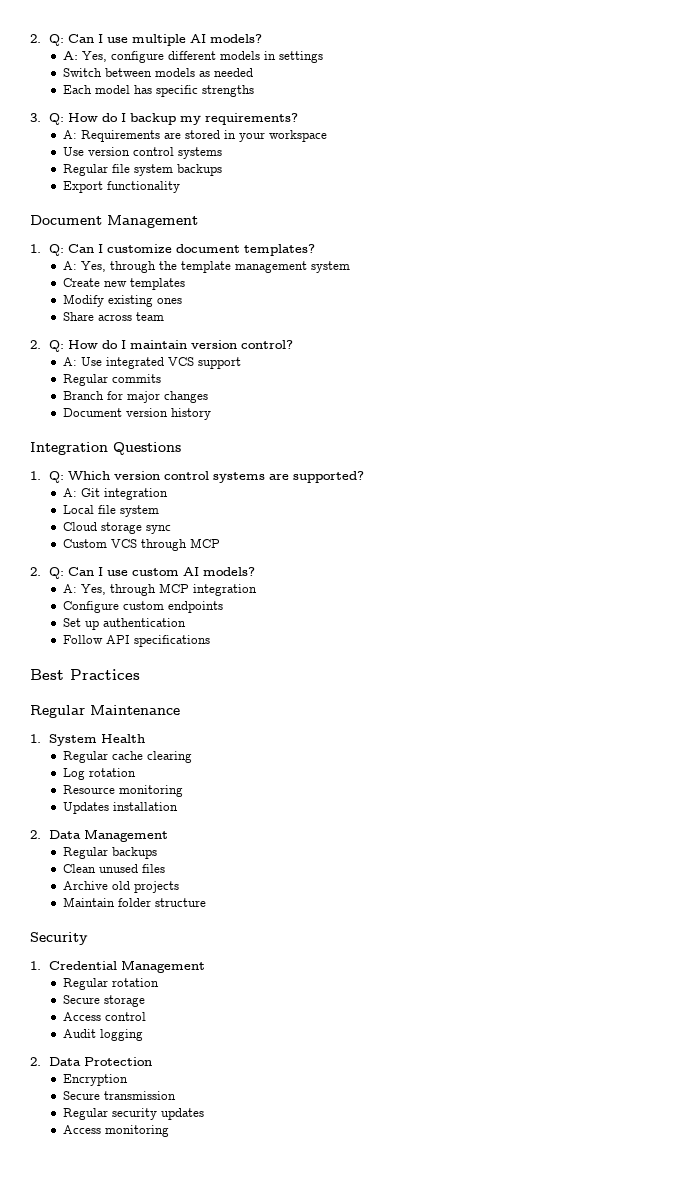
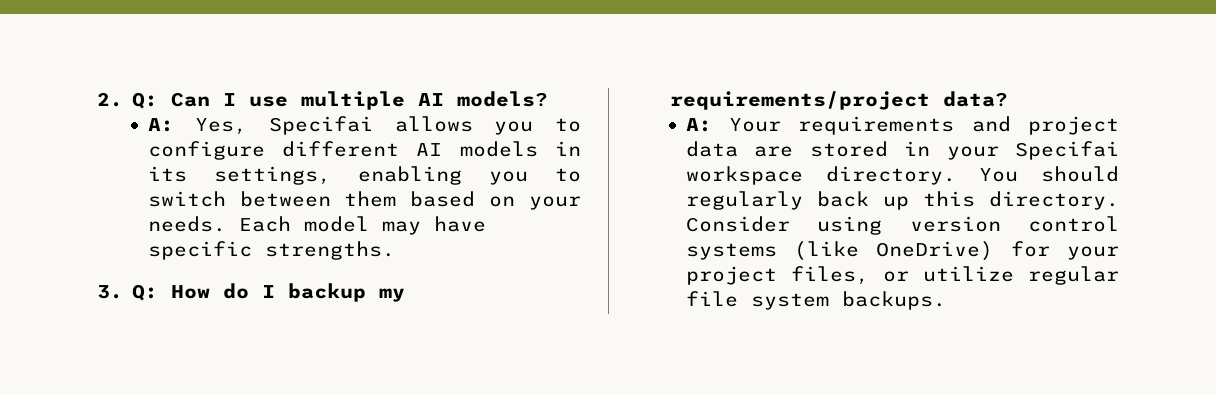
- A: Yes, configure different models in settings
- Switch between models as needed
- Each model has specific strengths
+ A: Yes, Specifai allows you to configure different AI models in its settings, enabling you to switch between them based on your needs. Each model may have specific strengths.
- 3. Q: How do I backup my requirements?
- A: Requirements are stored in your workspace
- Use version control systems
- Regular file system backups
- Export functionality
- Document Management
- 1. Q: Can I customize document templates?
- A: Yes, through the template management system
- Create new templates
- Modify existing ones
- Share across team
- 2. Q: How do I maintain version control?
- A: Use integrated VCS support
- Regular commits
- Branch for major changes
- Document version history
- Integration Questions
- 1. Q: Which version control systems are supported?
- A: Git integration
- Local file system
- Cloud storage sync
- Custom VCS through MCP
- 2. Q: Can I use custom AI models?
- A: Yes, through MCP integration
- Configure custom endpoints
- Set up authentication
- Follow API specifications
- Best Practices
- Regular Maintenance
- 1. System Health
- Regular cache clearing
- Log rotation
- Resource monitoring
- Updates installation
- 2. Data Management
- Regular backups
- Clean unused files
- Archive old projects
- Maintain folder structure
- Security
- 1. Credential Management
- Regular rotation
- Secure storage
- Access control
- Audit logging
- 2. Data Protection
- Encryption
- Secure transmission
- Regular security updates
- Access monitoring
+ 3. Q: How do I backup my requirements/project data?
+ A: Your requirements and project data are stored in your Specifai workspace directory. You should regularly back up this directory. Consider using version control systems (like OneDrive) for your project files, or utilize regular file system backups.

